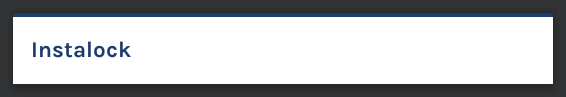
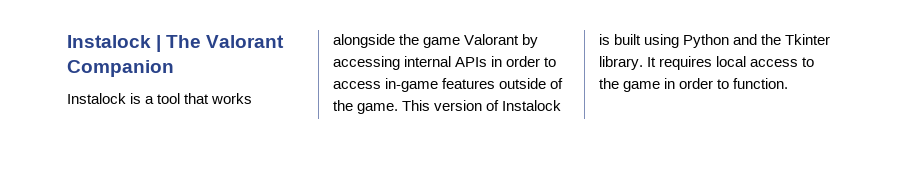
- Instalock
+ Instalock | The Valorant Companion
+ Instalock is a tool that works alongside the game Valorant by accessing internal APIs in order to access in-game features outside of the game. This version of Instalock is built using Python and the Tkinter library. It requires local access to the game in order to function.

